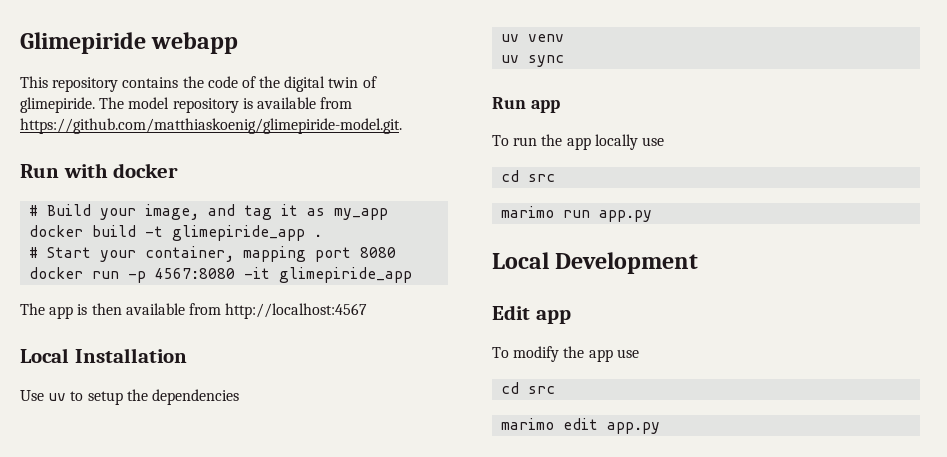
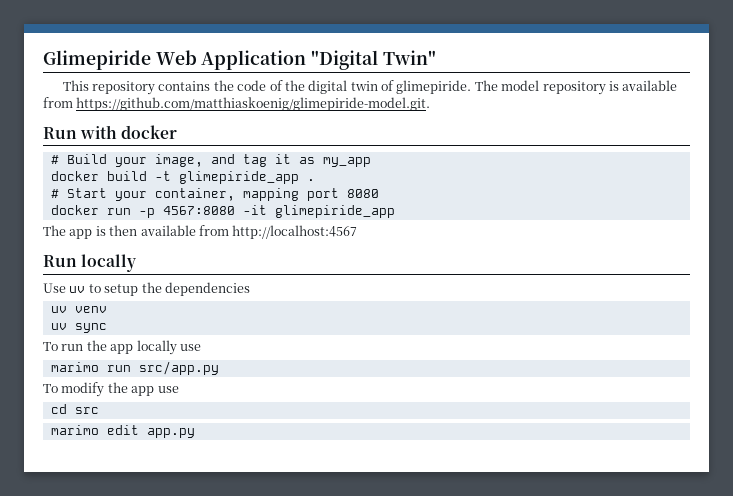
- Glimepiride webapp
+ Glimepiride Web Application "Digital Twin"
- Local Installation
+ Run locally
- Run app
  To run the app locally use
- cd src
- marimo run app.py
- Local Development
- Edit app
+ marimo run src/app.py

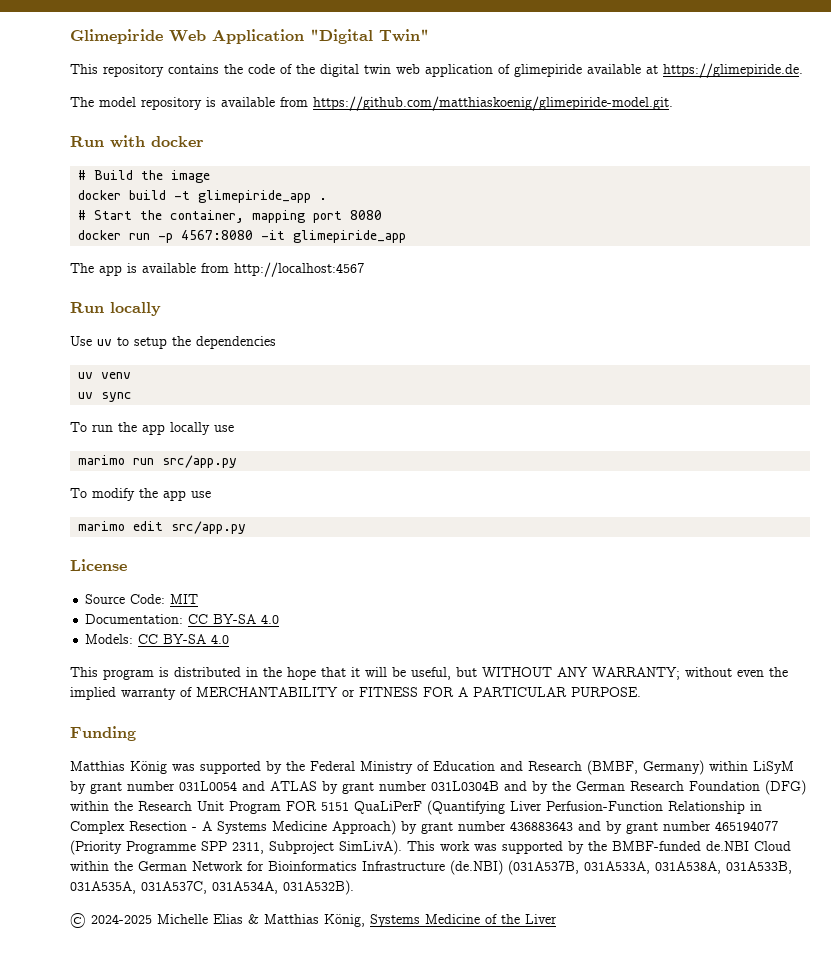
- This repository contains the code of the digital twin of glimepiride. The model repository is available from https://github.com/matthiaskoenig/glimepiride-model.git.
+ This repository contains the code of the digital twin web application of glimepiride available at https://glimepiride.de.
+ The model repository is available from https://github.com/matthiaskoenig/glimepiride-model.git.
- # Build your image, and tag it as my_app
+ # Build the image
- # Start your container, mapping port 8080
+ # Start the container, mapping port 8080
- The app is then available from http://localhost:4567
+ The app is available from http://localhost:4567
- cd src
- marimo edit app.py
+ marimo edit src/app.py
+ License
+ Source Code: MIT
+ Documentation: CC BY-SA 4.0
+ Models: CC BY-SA 4.0
+ This program is distributed in the hope that it will be useful, but WITHOUT ANY WARRANTY; without even the implied warranty of MERCHANTABILITY or FITNESS FOR A PARTICULAR PURPOSE.
+ Funding
+ Matthias König was supported by the Federal Ministry of Education and Research (BMBF, Germany) within LiSyM by grant number 031L0054 and ATLAS by grant number 031L0304B and by the German Research Foundation (DFG) within the Research Unit Program FOR 5151 QuaLiPerF (Quantifying Liver Perfusion-Function Relationship in Complex Resection - A Systems Medicine Approach) by grant number 436883643 and by grant number 465194077 (Priority Programme SPP 2311, Subproject SimLivA). This work was supported by the BMBF-funded de.NBI Cloud within the German Network for Bioinformatics Infrastructure (de.NBI) (031A537B, 031A533A, 031A538A, 031A533B, 031A535A, 031A537C, 031A534A, 031A532B).
+ © 2024-2025 Michelle Elias & Matthias König, Systems Medicine of the Liver

